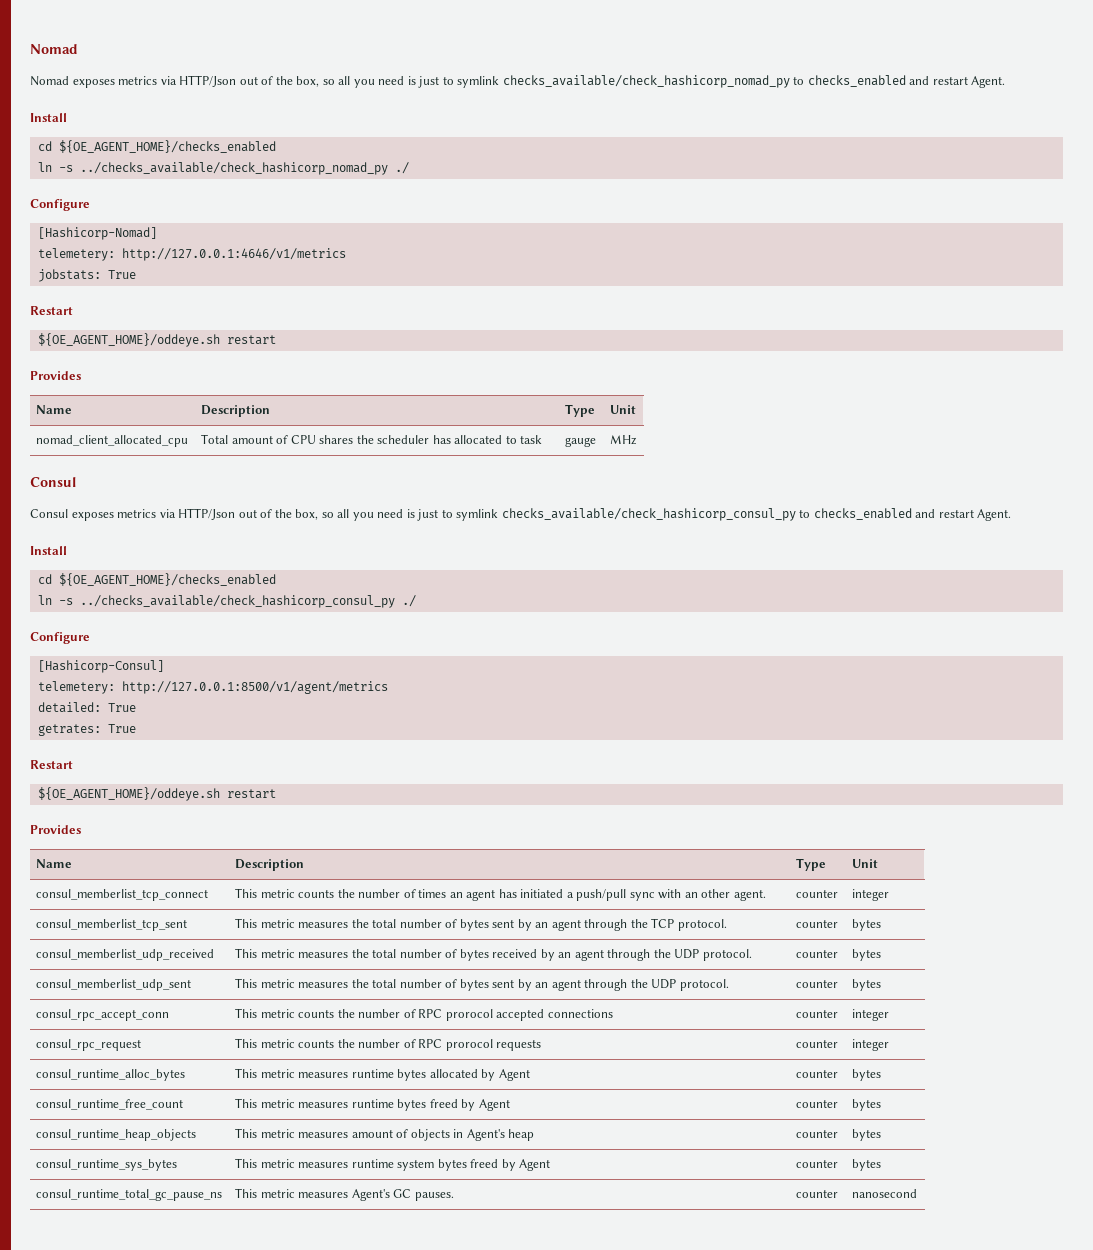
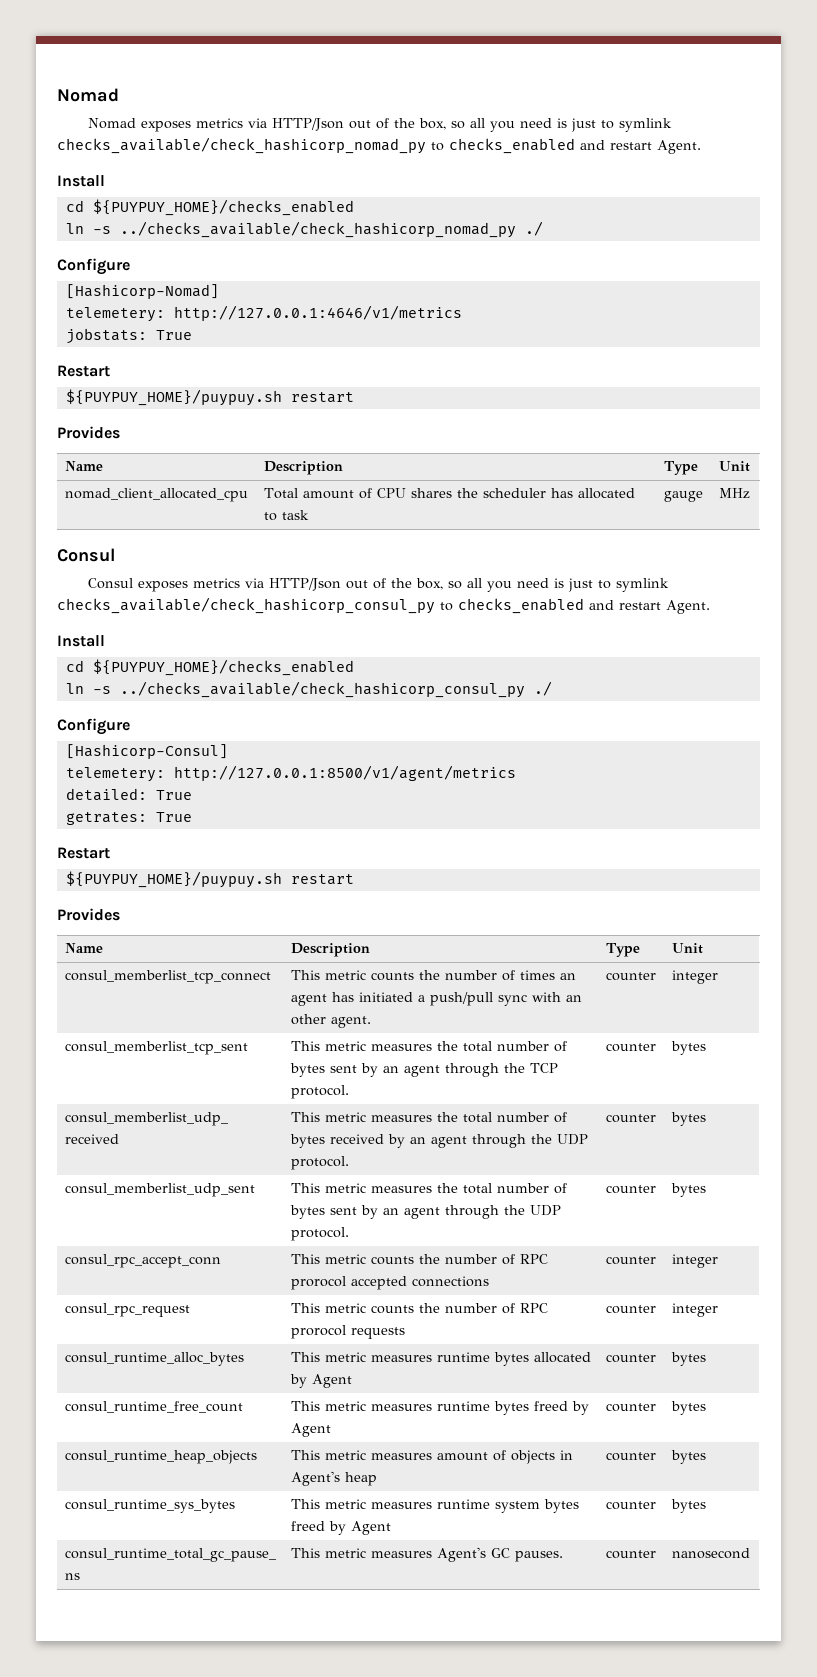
  Nomad exposes metrics via HTTP/Json out of the box, so all you need is just to symlink checks_available/check_hashicorp_nomad_py to checks_enabled and restart Agent.
  Install
- cd ${OE_AGENT_HOME}/checks_enabled
+ cd ${PUYPUY_HOME}/checks_enabled
  jobstats: True
  Restart
- ${OE_AGENT_HOME}/oddeye.sh restart
+ ${PUYPUY_HOME}/puypuy.sh restart
  Consul exposes metrics via HTTP/Json out of the box, so all you need is just to symlink checks_available/check_hashicorp_consul_py to checks_enabled and restart Agent.
  Install
- cd ${OE_AGENT_HOME}/checks_enabled
+ cd ${PUYPUY_HOME}/checks_enabled
  getrates: True
  Restart
- ${OE_AGENT_HOME}/oddeye.sh restart
+ ${PUYPUY_HOME}/puypuy.sh restart

